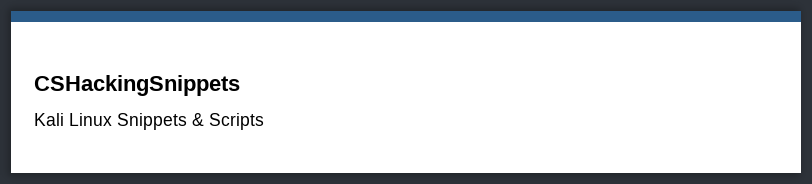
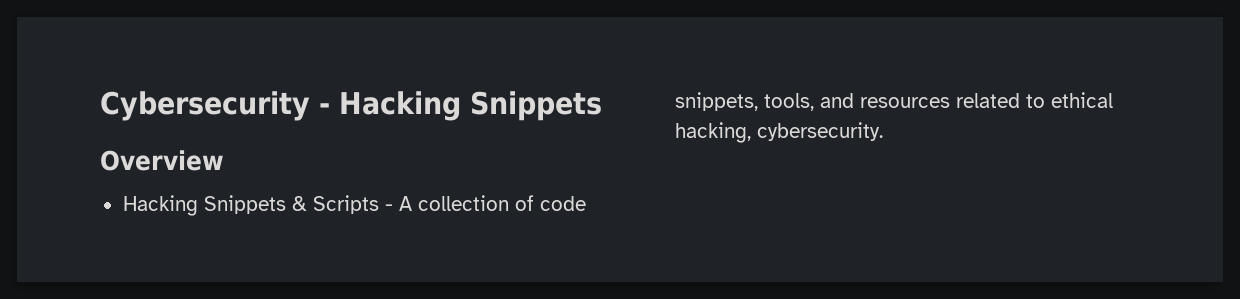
- CSHackingSnippets
- Kali Linux Snippets & Scripts
+ Cybersecurity - Hacking Snippets
+ Overview
+ Hacking Snippets & Scripts - A collection of code snippets, tools, and resources related to ethical hacking, cybersecurity.

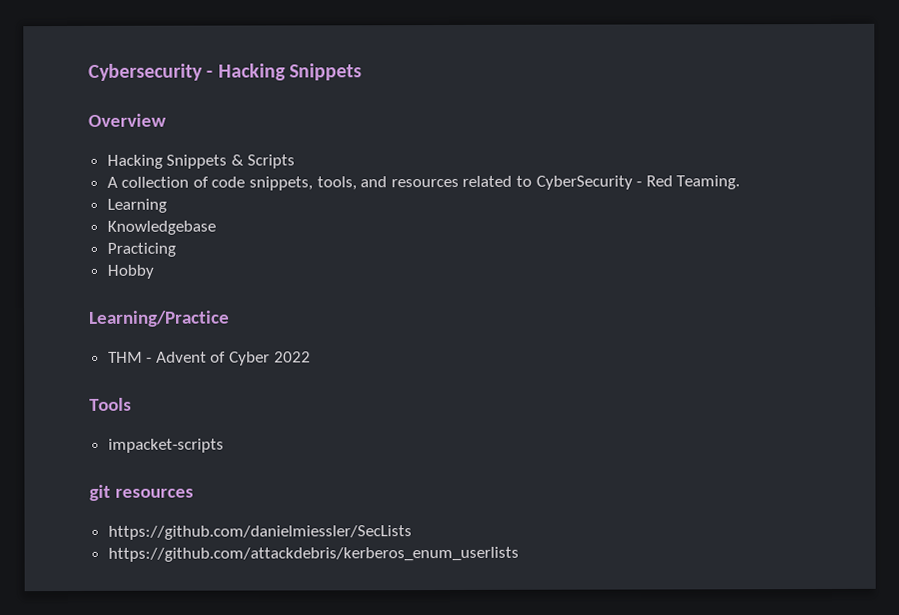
- Hacking Snippets & Scripts - A collection of code snippets, tools, and resources related to ethical hacking, cybersecurity.
+ Hacking Snippets & Scripts
+ A collection of code snippets, tools, and resources related to CyberSecurity - Red Teaming.
+ Learning
+ Knowledgebase
+ Practicing
+ Hobby
+ Learning/Practice
+ THM - Advent of Cyber 2022
+ Tools
+ impacket-scripts
+ git resources
+ https://github.com/danielmiessler/SecLists
+ https://github.com/attackdebris/kerberos_enum_userlists

